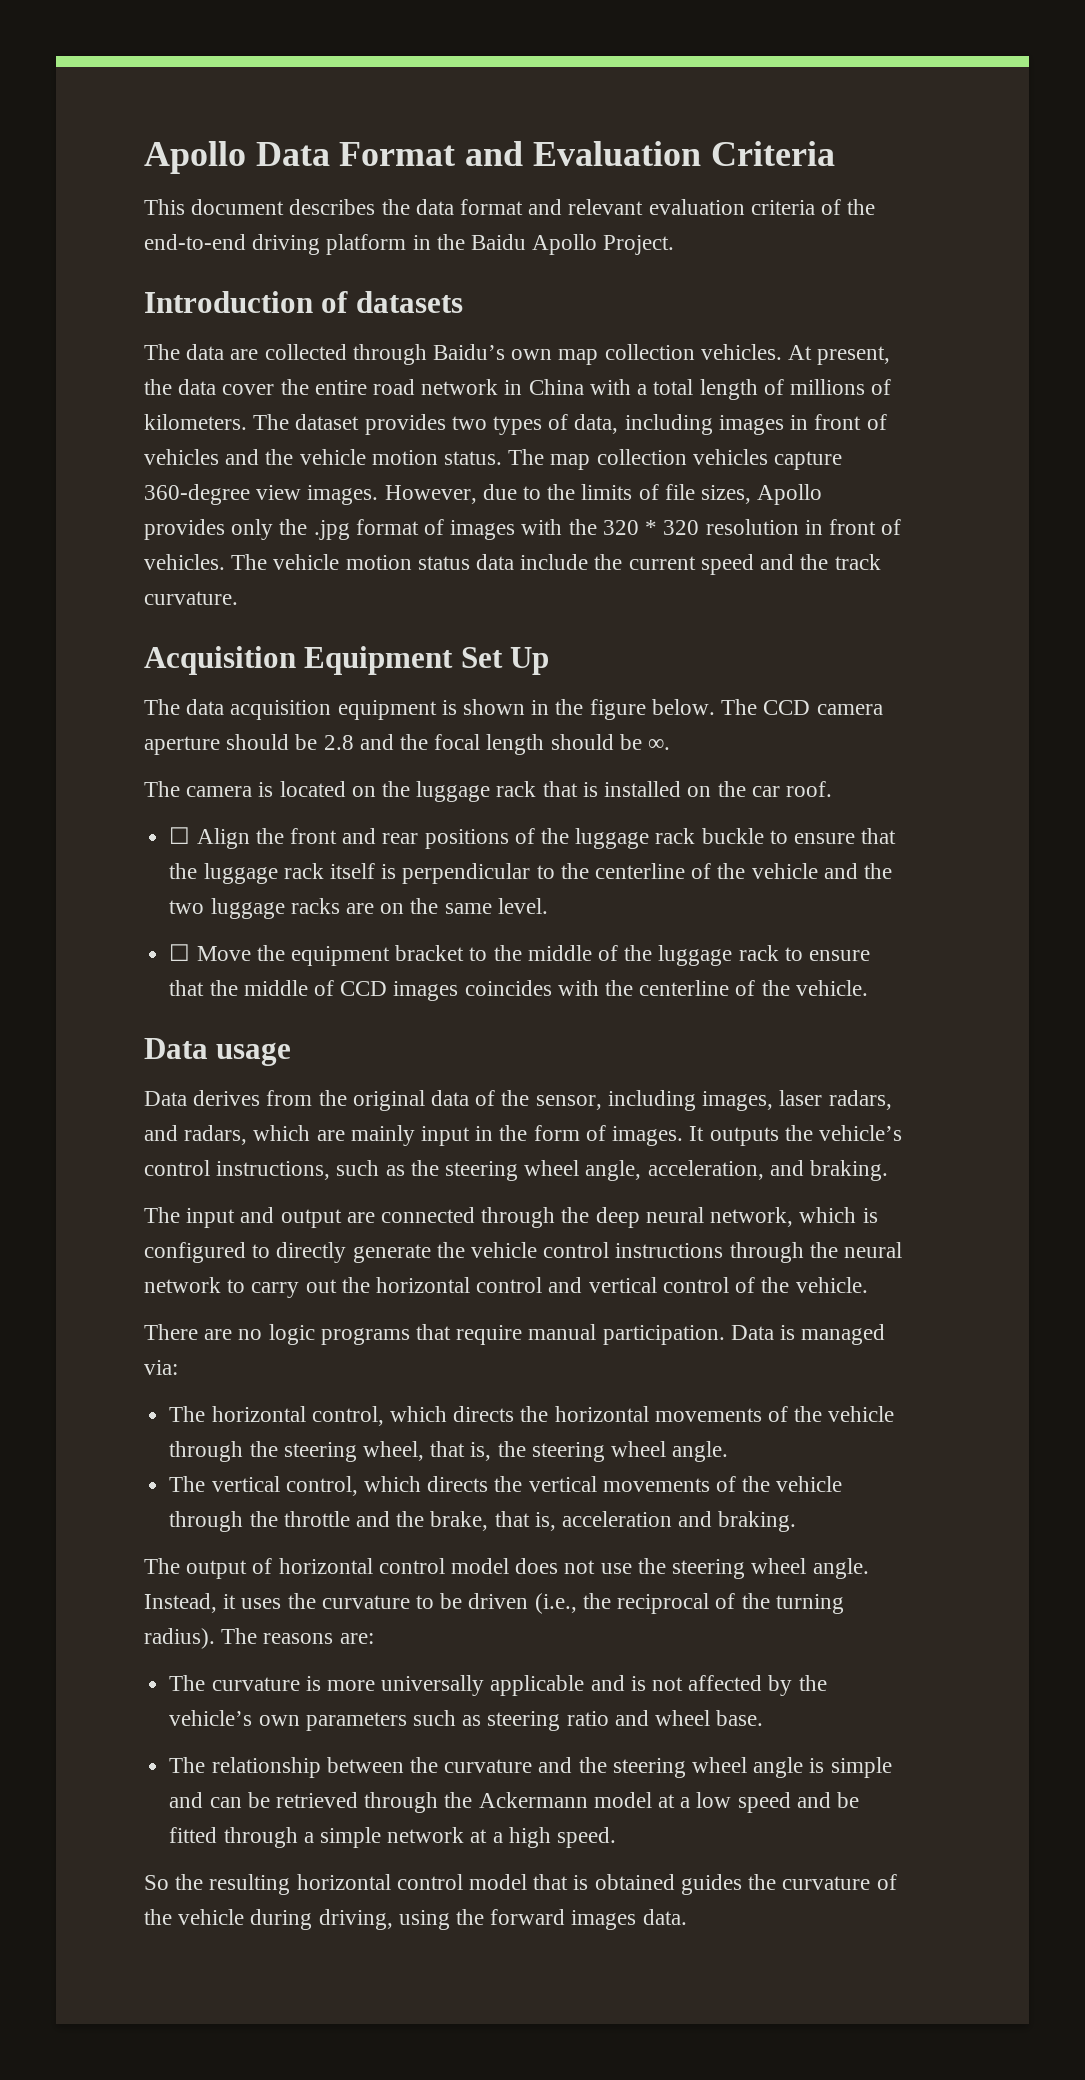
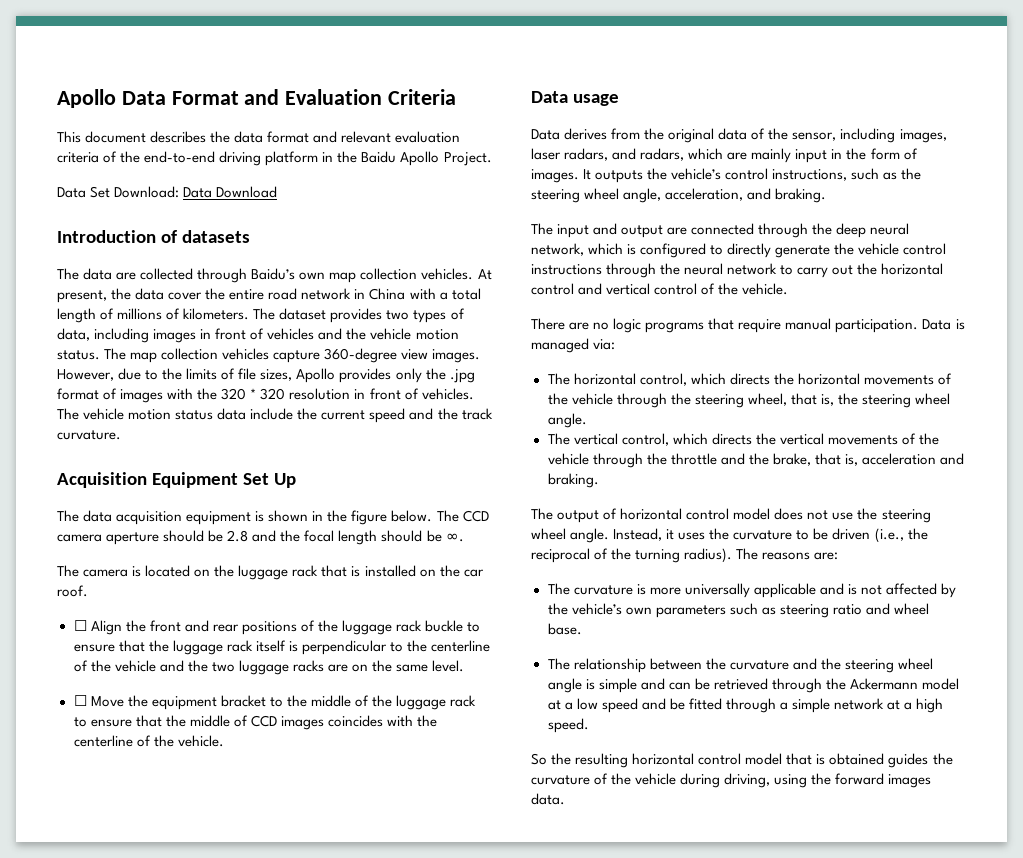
+ Data Set Download: Data Download

